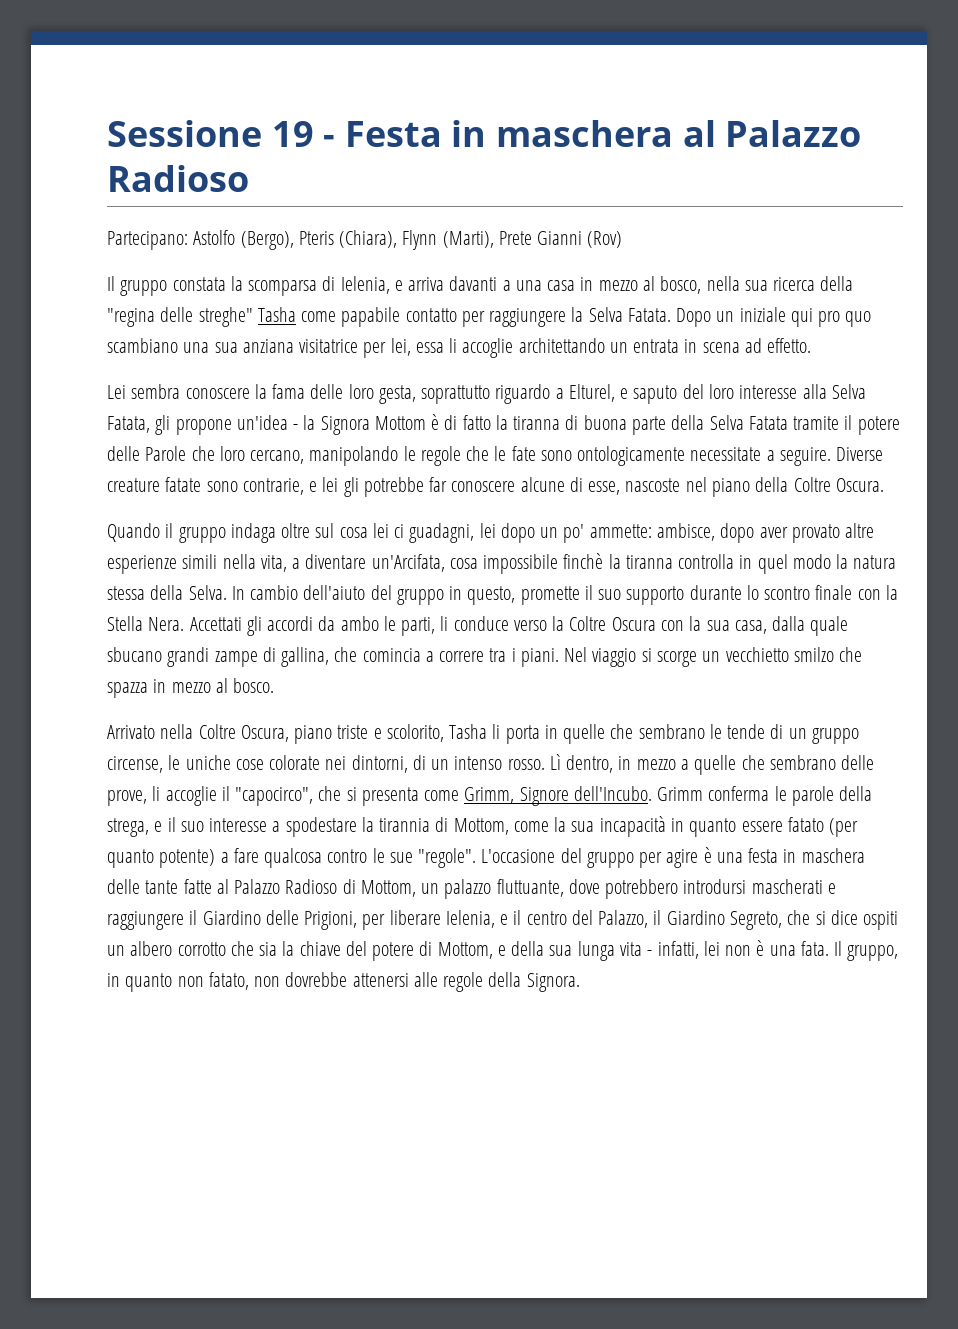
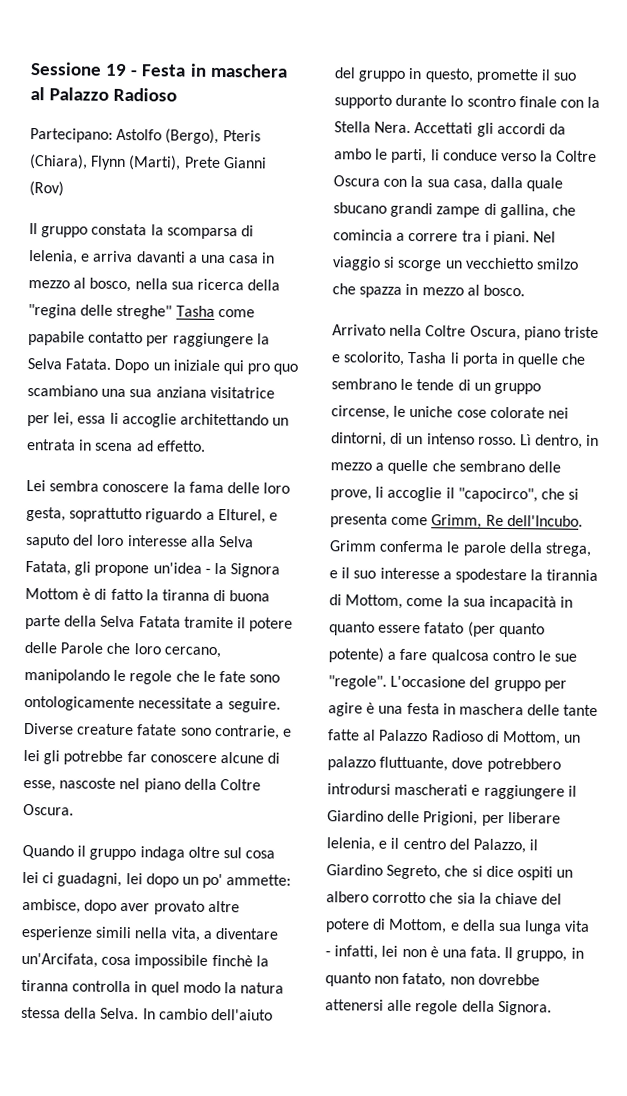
- Lì dentro, in mezzo a quelle che sembrano delle prove, li accoglie il "capocirco", che si presenta come Grimm, Signore dell'Incubo.
+ Lì dentro, in mezzo a quelle che sembrano delle prove, li accoglie il "capocirco", che si presenta come Grimm, Re dell'Incubo.

